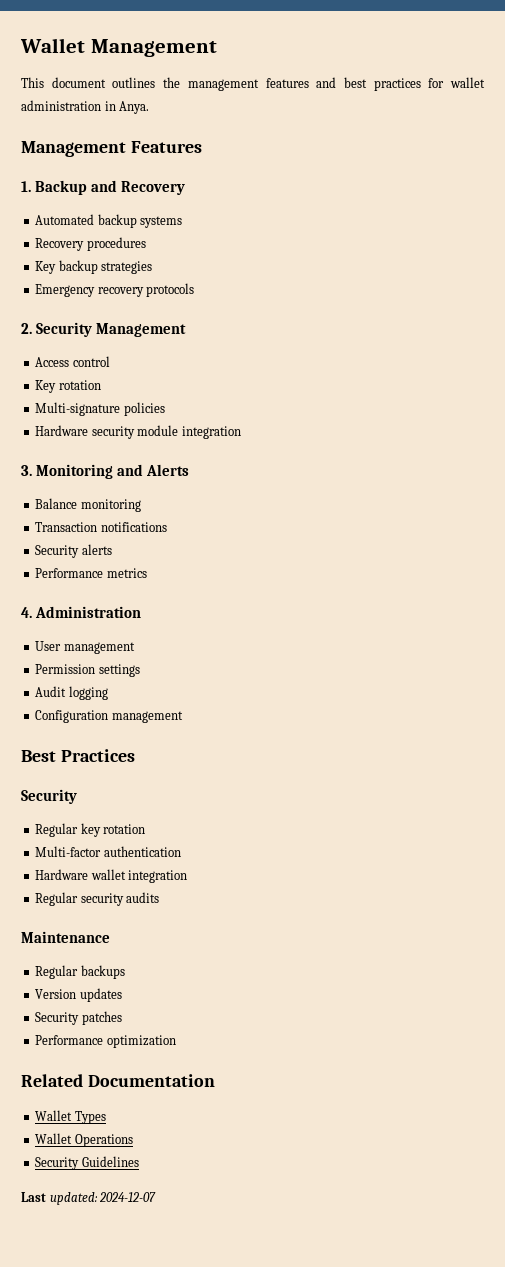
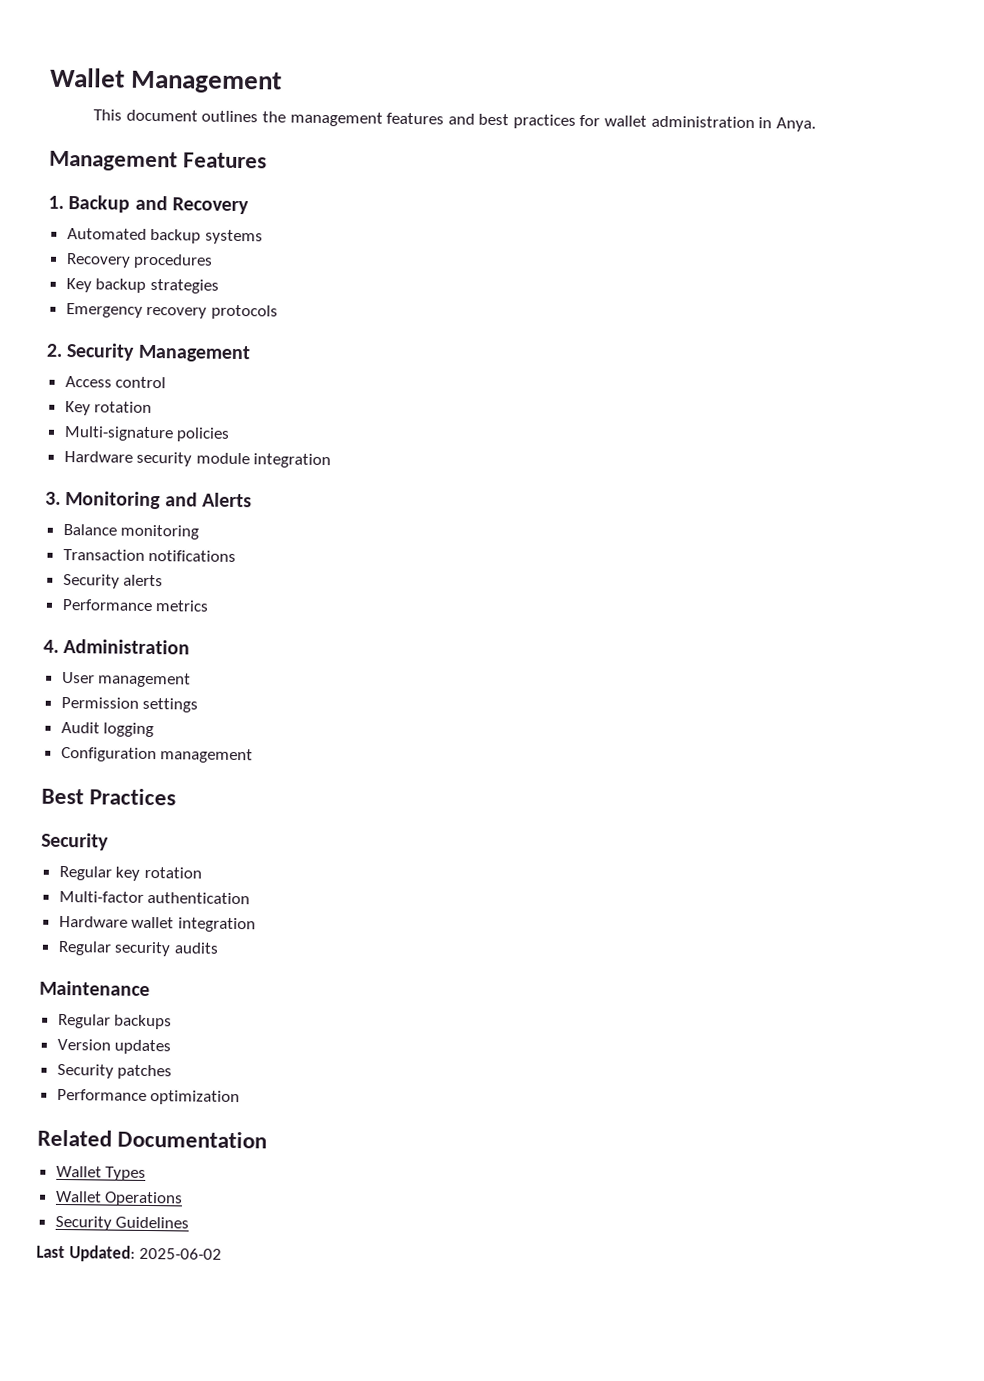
- Last updated: 2024-12-07
+ Last Updated: 2025-06-02

